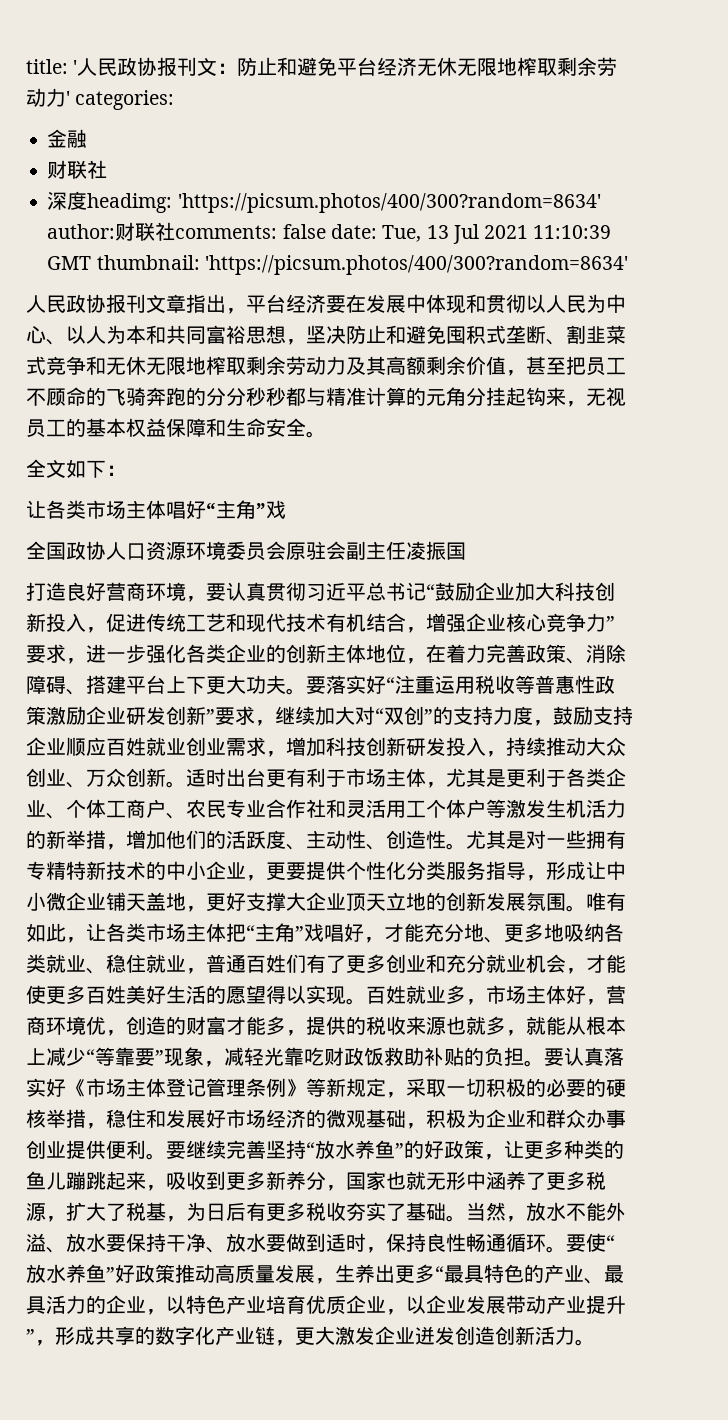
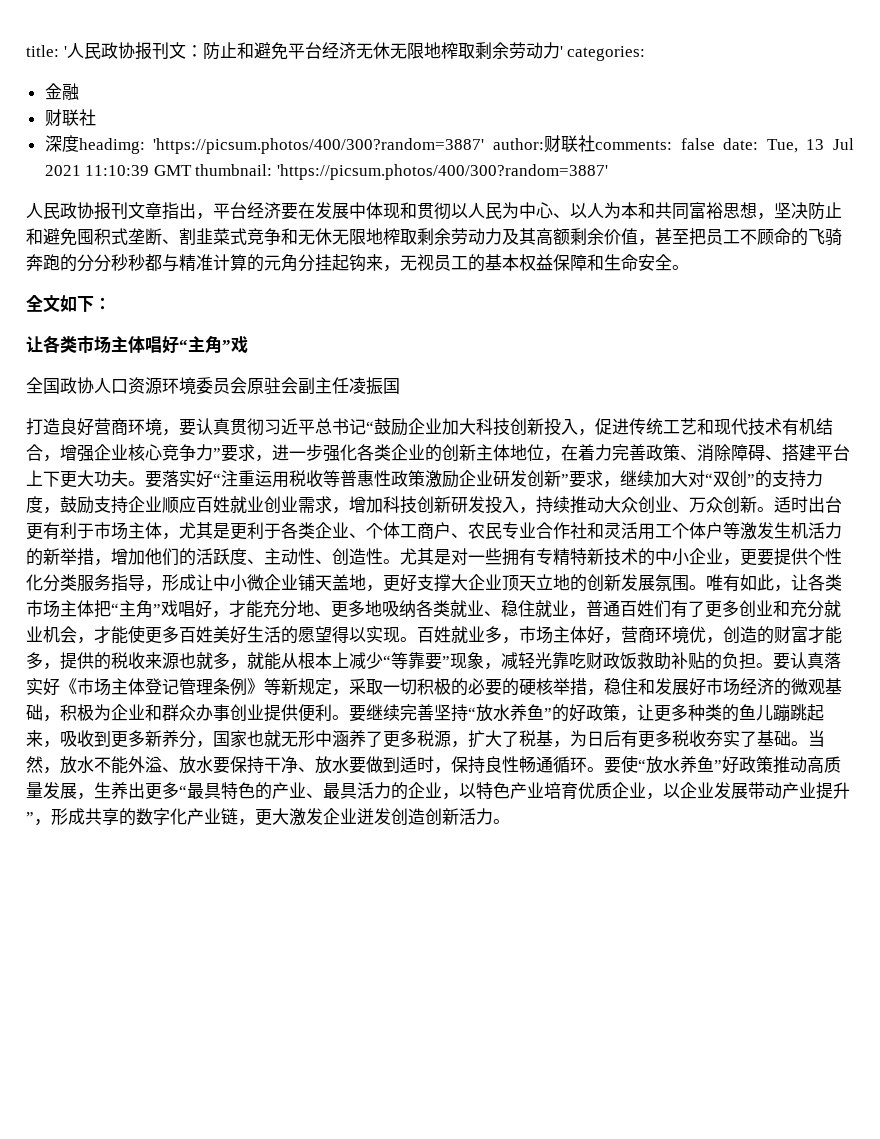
- 深度headimg: 'https://picsum.photos/400/300?random=8634' author:财联社comments: false date: Tue, 13 Jul 2021 11:10:39 GMT thumbnail: 'https://picsum.photos/400/300?random=8634'
+ 深度headimg: 'https://picsum.photos/400/300?random=3887' author:财联社comments: false date: Tue, 13 Jul 2021 11:10:39 GMT thumbnail: 'https://picsum.photos/400/300?random=3887'

